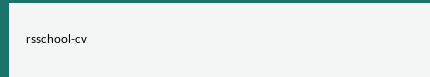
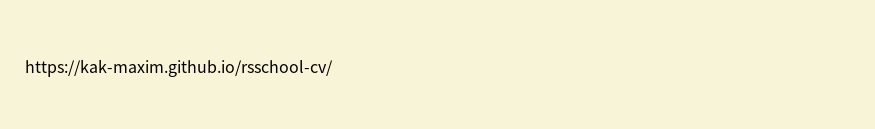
- rsschool-cv
+ https://kak-maxim.github.io/rsschool-cv/

